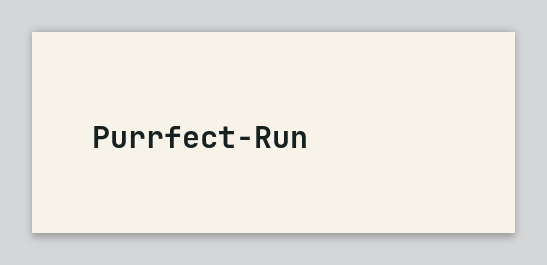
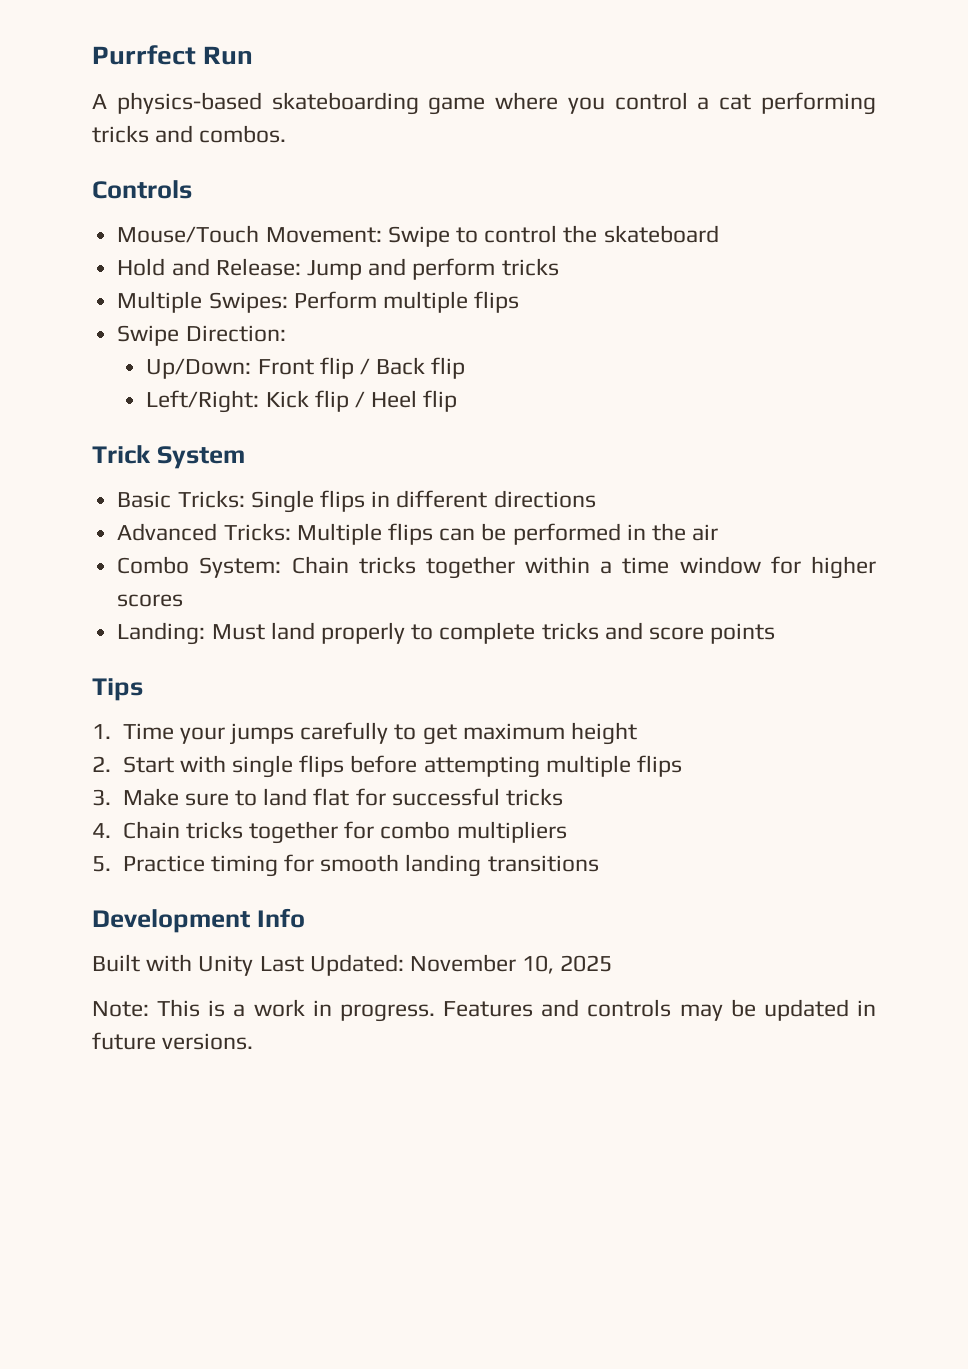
- Purrfect-Run
+ Purrfect Run
+ A physics-based skateboarding game where you control a cat performing tricks and combos.
+ Controls
+ Mouse/Touch Movement: Swipe to control the skateboard
+ Hold and Release: Jump and perform tricks
+ Multiple Swipes: Perform multiple flips
+ Swipe Direction:
+ Up/Down: Front flip / Back flip
+ Left/Right: Kick flip / Heel flip
+ Trick System
+ Basic Tricks: Single flips in different directions
+ Advanced Tricks: Multiple flips can be performed in the air
+ Combo System: Chain tricks together within a time window for higher scores
+ Landing: Must land properly to complete tricks and score points
+ Tips
+ 1. Time your jumps carefully to get maximum height
+ 2. Start with single flips before attempting multiple flips
+ 3. Make sure to land flat for successful tricks
+ 4. Chain tricks together for combo multipliers
+ 5. Practice timing for smooth landing transitions
+ Development Info
+ Built with Unity Last Updated: November 10, 2025
+ Note: This is a work in progress. Features and controls may be updated in future versions.

